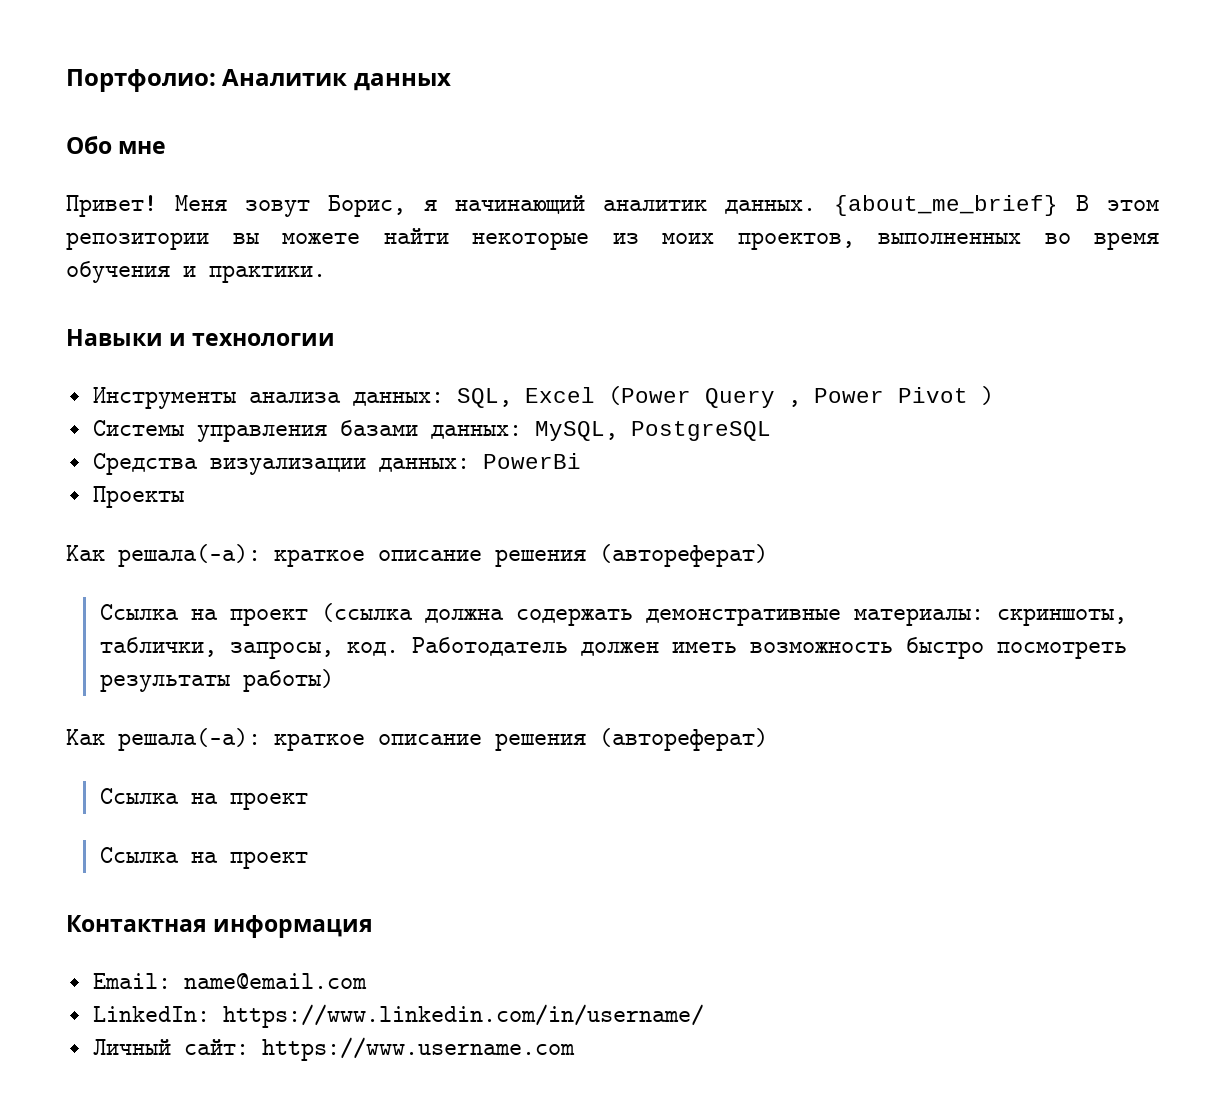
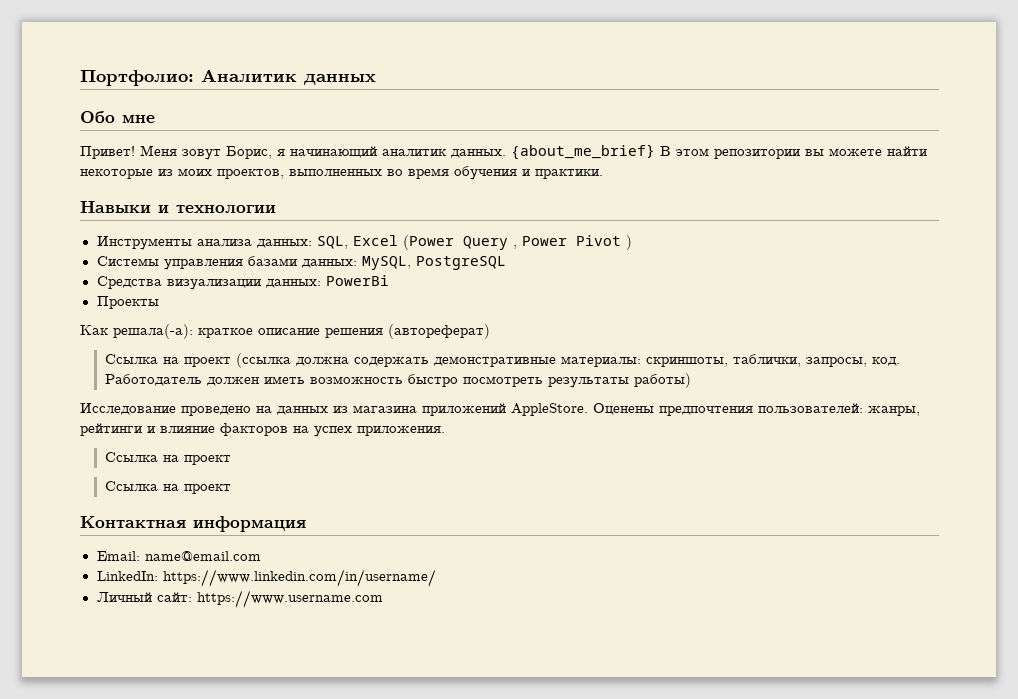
  Работодатель должен иметь возможность быстро посмотреть результаты работы)
- Как решала(-а): краткое описание решения (автореферат)
+ Исследование проведено на данных из магазина приложений AppleStore. Оценены предпочтения пользователей: жанры, рейтинги и влияние факторов на успех приложения.

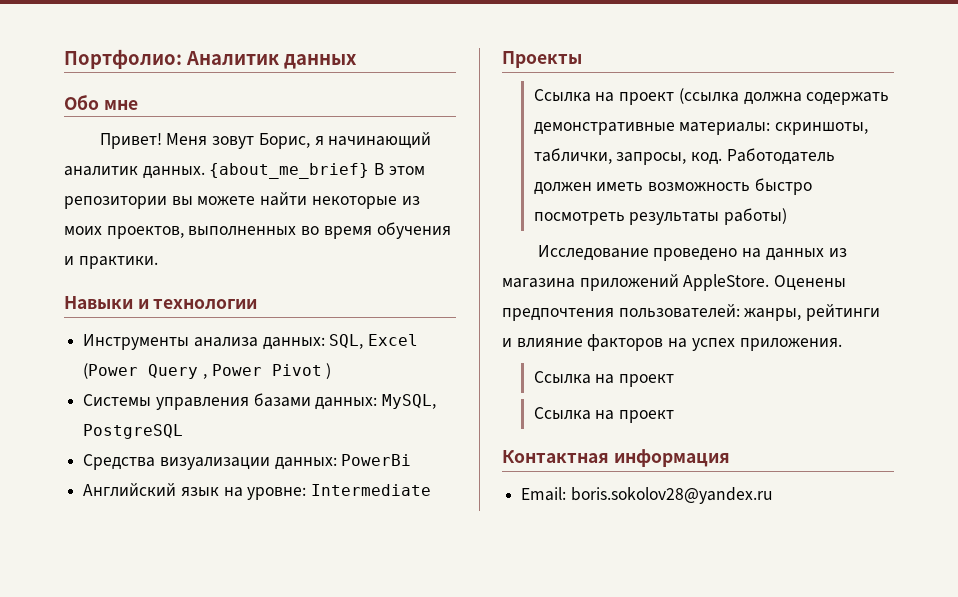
+ Английский язык на уровне: Intermediate
  Проекты
- Как решала(-а): краткое описание решения (автореферат)
- Email: name@email.com
- LinkedIn: https://www.linkedin.com/in/username/
- Личный сайт: https://www.username.com
+ Email: boris.sokolov28@yandex.ru

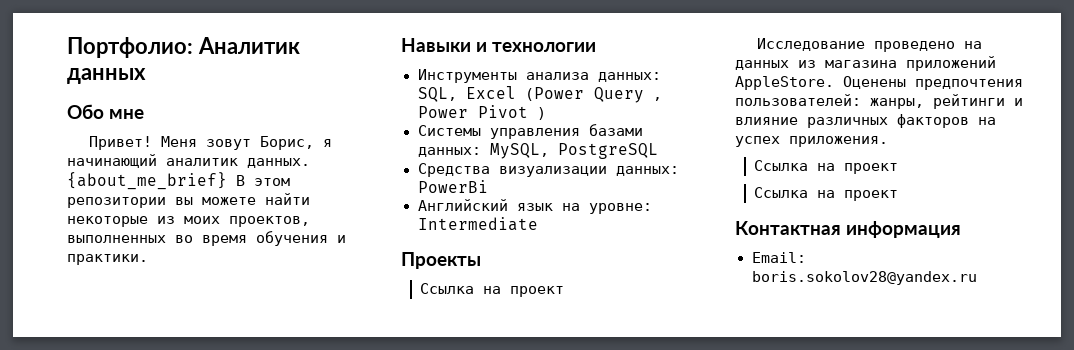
  Проекты
- Ссылка на проект (ссылка должна содержать демонстративные материалы: скриншоты, таблички, запросы, код. Работодатель должен иметь возможность быстро посмотреть результаты работы)
+ Ссылка на проект
- Оценены предпочтения пользователей: жанры, рейтинги и влияние факторов на успех приложения.
+ Оценены предпочтения пользователей: жанры, рейтинги и влияние различных факторов на успех приложения.

